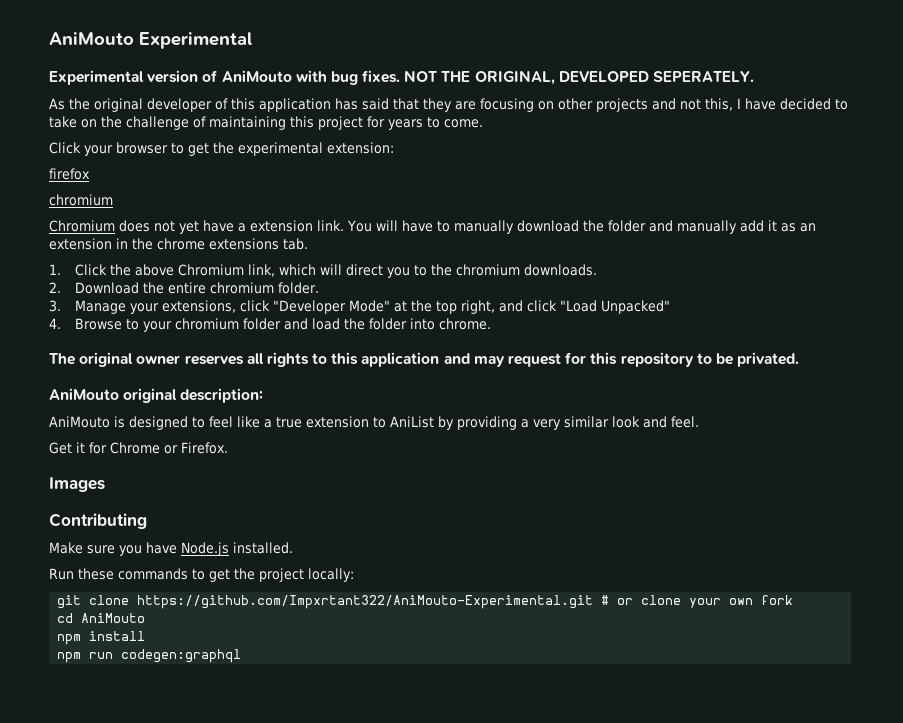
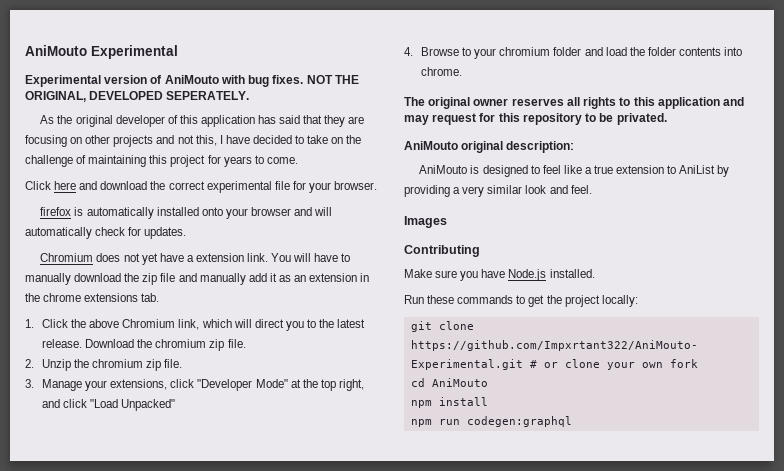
- Click your browser to get the experimental extension:
- firefox
- chromium
+ Click here and download the correct experimental file for your browser.
+ firefox is automatically installed onto your browser and will automatically check for updates.
- You will have to manually download the folder and manually add it as an extension in the chrome extensions tab.
+ You will have to manually download the zip file and manually add it as an extension in the chrome extensions tab.
- 1. Click the above Chromium link, which will direct you to the chromium downloads.
- 2. Download the entire chromium folder.
+ 1. Click the above Chromium link, which will direct you to the latest release. Download the chromium zip file.
+ 2. Unzip the chromium zip file.
- 4. Browse to your chromium folder and load the folder into chrome.
+ 4. Browse to your chromium folder and load the folder contents into chrome.
- Get it for Chrome or Firefox.

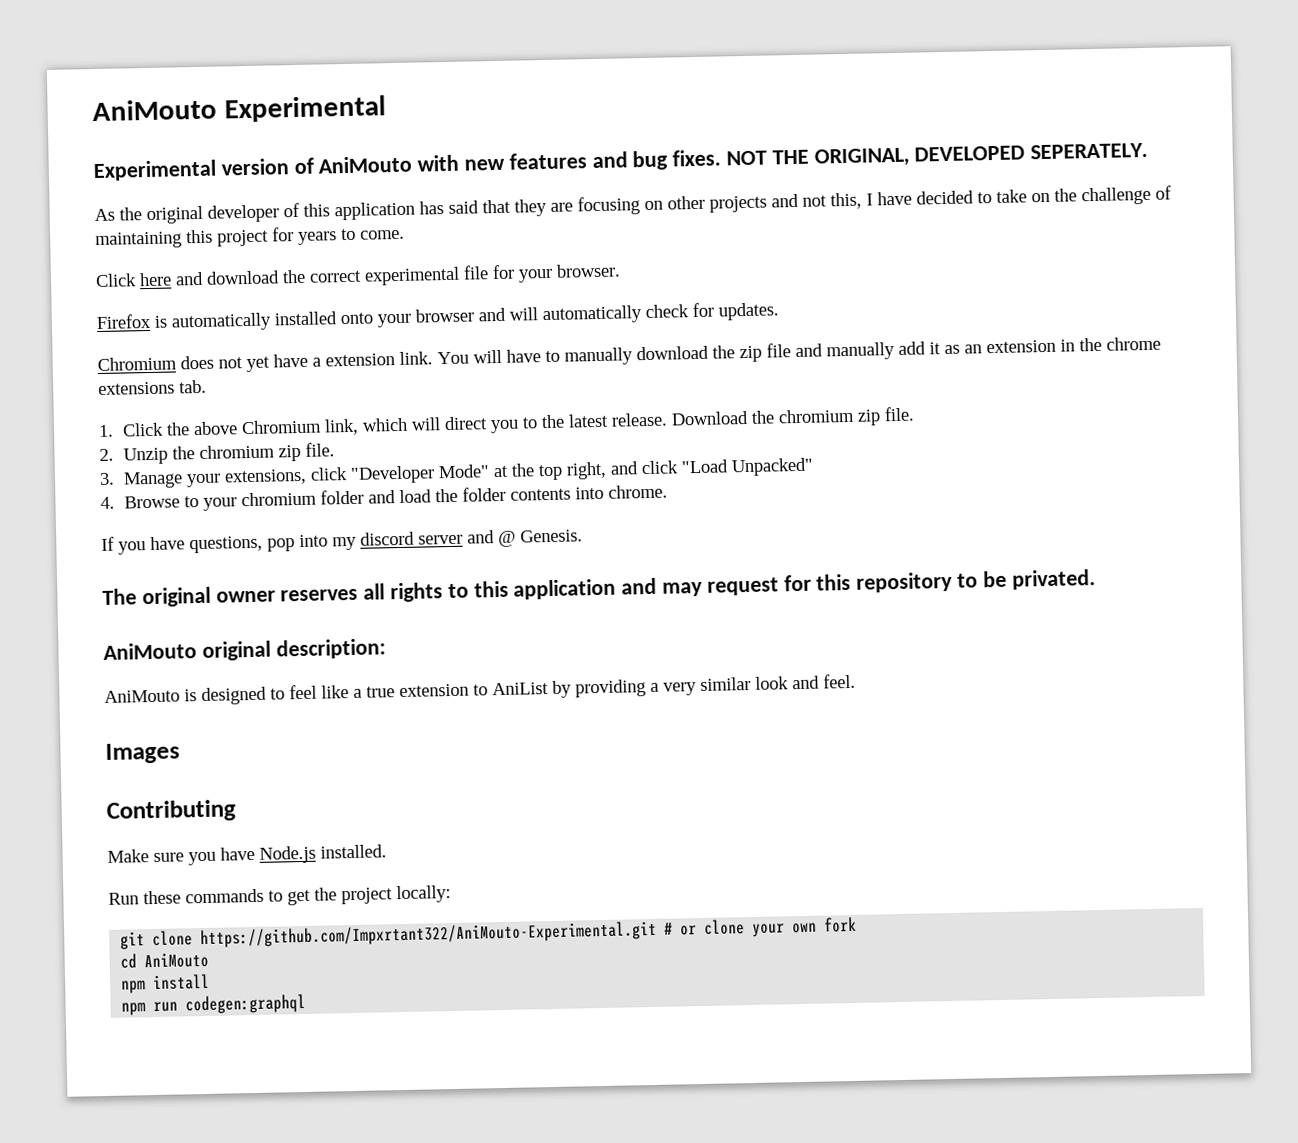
- Experimental version of AniMouto with bug fixes.
+ Experimental version of AniMouto with new features and bug fixes.
- firefox is automatically installed onto your browser and will automatically check for updates.
+ Firefox is automatically installed onto your browser and will automatically check for updates.
+ If you have questions, pop into my discord server and @ Genesis.

